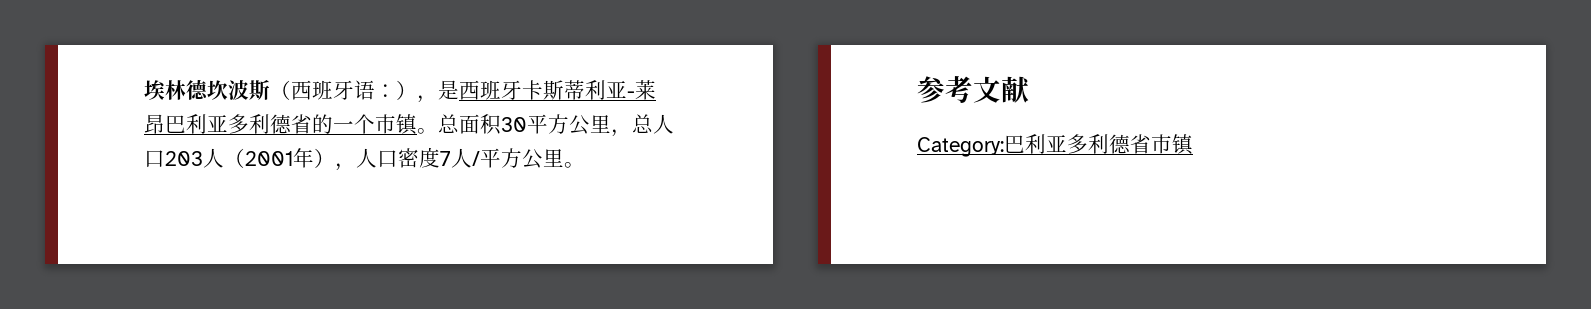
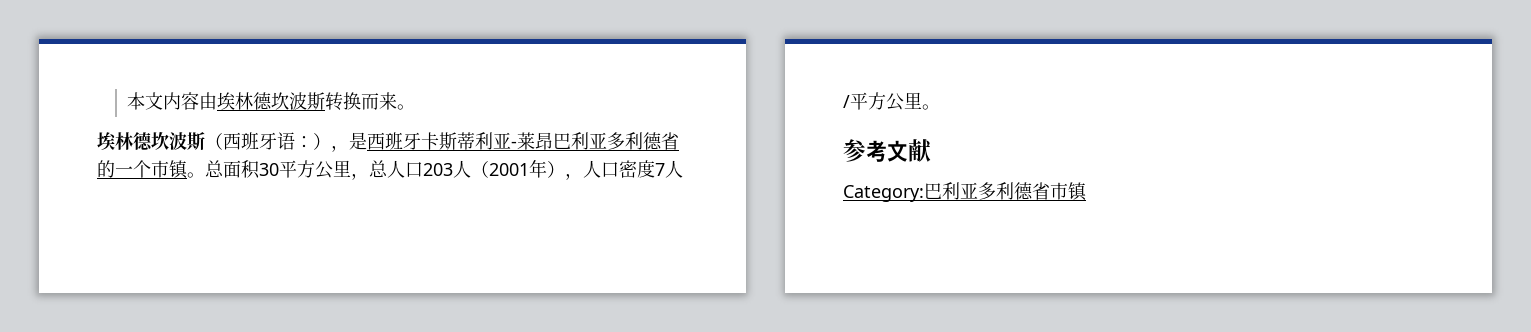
+ 本文内容由埃林德坎波斯转换而来。

